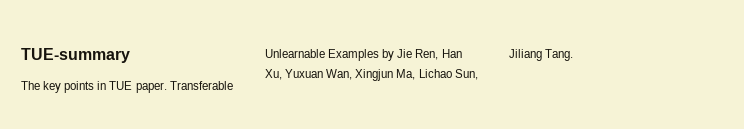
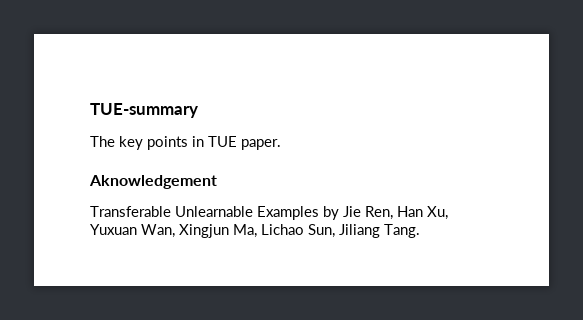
- The key points in TUE paper. Transferable Unlearnable Examples by Jie Ren, Han Xu, Yuxuan Wan, Xingjun Ma, Lichao Sun, Jiliang Tang.
+ The key points in TUE paper.
+ Aknowledgement
+ Transferable Unlearnable Examples by Jie Ren, Han Xu, Yuxuan Wan, Xingjun Ma, Lichao Sun, Jiliang Tang.

